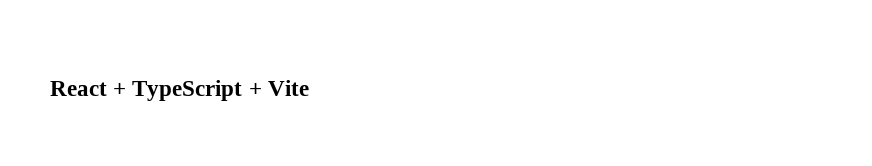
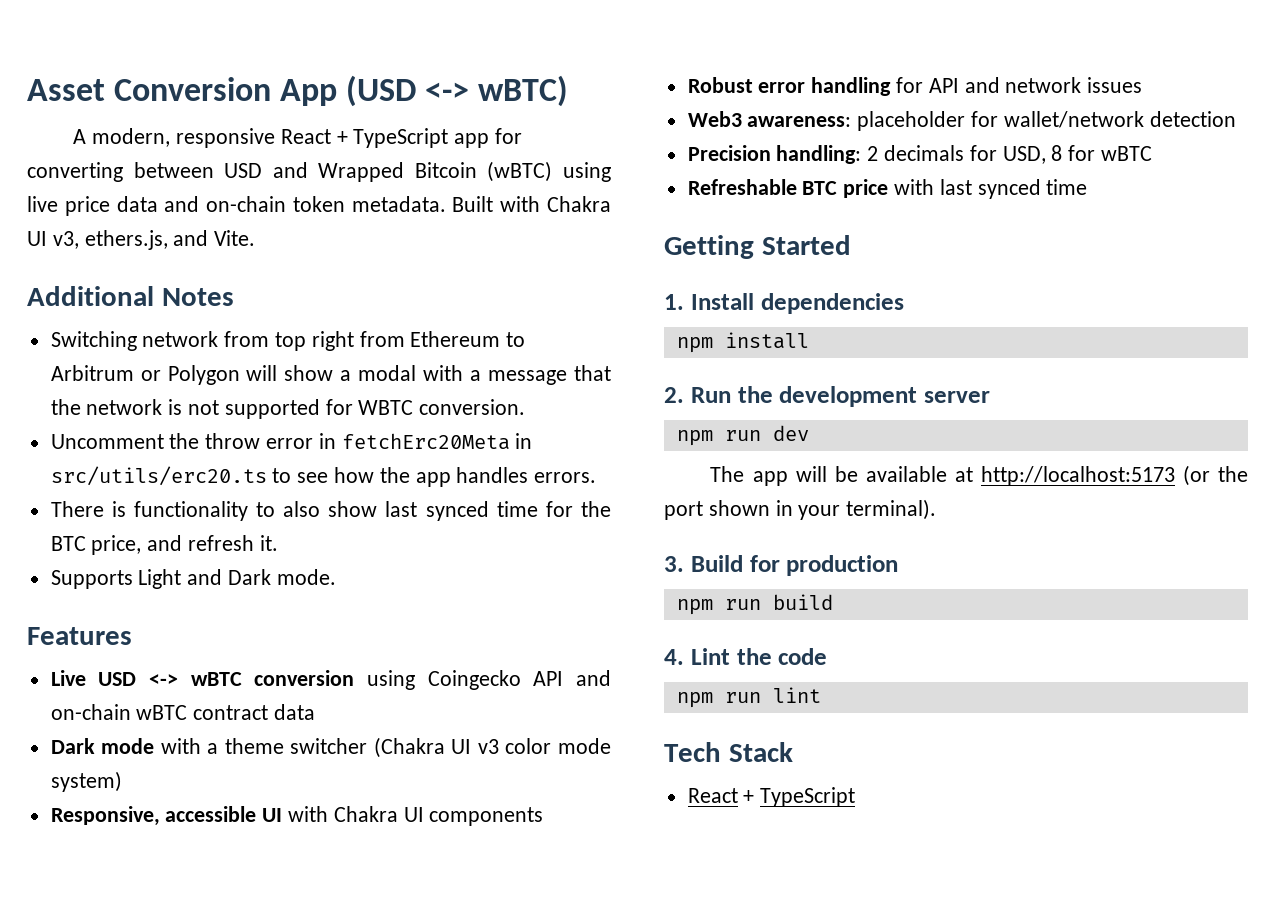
- React + TypeScript + Vite
+ Asset Conversion App (USD <-> wBTC)
+ A modern, responsive React + TypeScript app for converting between USD and Wrapped Bitcoin (wBTC) using live price data and on-chain token metadata. Built with Chakra UI v3, ethers.js, and Vite.
+ Additional Notes
+ Switching network from top right from Ethereum to Arbitrum or Polygon will show a modal with a message that the network is not supported for WBTC conversion.
+ Uncomment the throw error in fetchErc20Meta in src/utils/erc20.ts to see how the app handles errors.
+ There is functionality to also show last synced time for the BTC price, and refresh it.
+ Supports Light and Dark mode.
+ Features
+ Live USD <-> wBTC conversion using Coingecko API and on-chain wBTC contract data
+ Dark mode with a theme switcher (Chakra UI v3 color mode system)
+ Responsive, accessible UI with Chakra UI components
+ Robust error handling for API and network issues
+ Web3 awareness: placeholder for wallet/network detection
+ Precision handling: 2 decimals for USD, 8 for wBTC
+ Refreshable BTC price with last synced time
+ Getting Started
+ 1. Install dependencies
+ npm install
+ 2. Run the development server
+ npm run dev
+ The app will be available at http://localhost:5173 (or the port shown in your terminal).
+ 3. Build for production
+ npm run build
+ 4. Lint the code
+ npm run lint
+ Tech Stack
+ React + TypeScript

